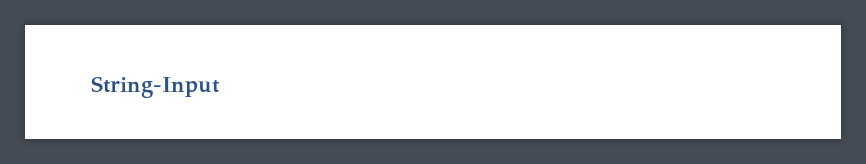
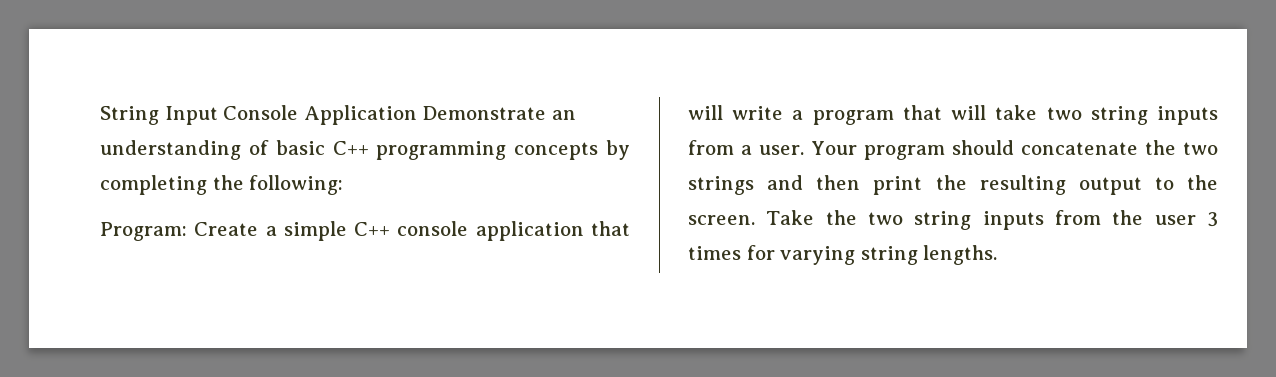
- String-Input
+ String Input Console Application Demonstrate an understanding of basic C++ programming concepts by completing the following:
+ Program: Create a simple C++ console application that will write a program that will take two string inputs from a user. Your program should concatenate the two strings and then print the resulting output to the screen. Take the two string inputs from the user 3 times for varying string lengths.

